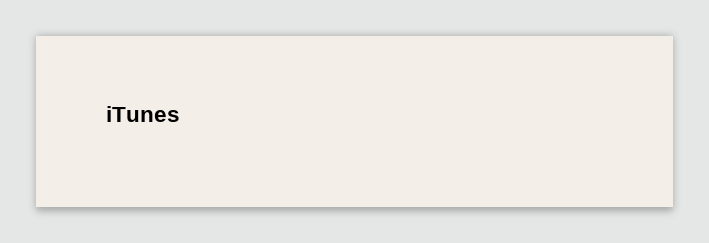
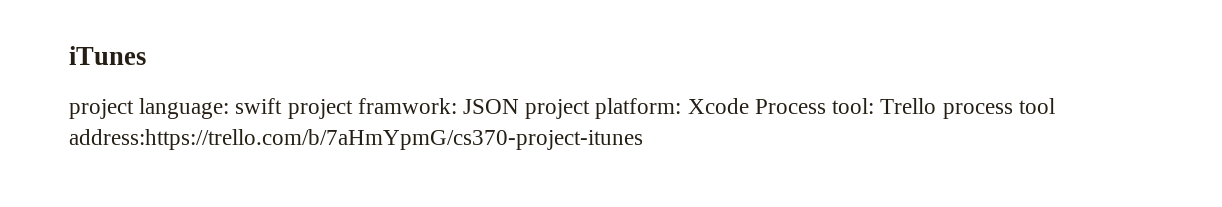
+ project language: swift project framwork: JSON project platform: Xcode Process tool: Trello process tool address:https://trello.com/b/7aHmYpmG/cs370-project-itunes

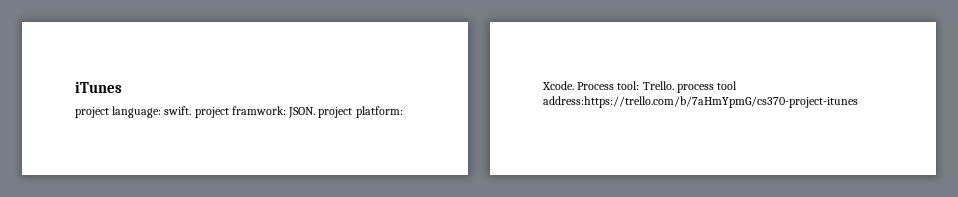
- project language: swift project framwork: JSON project platform: Xcode Process tool: Trello process tool address:https://trello.com/b/7aHmYpmG/cs370-project-itunes
+ project language: swift. project framwork: JSON. project platform: Xcode. Process tool: Trello. process tool address:https://trello.com/b/7aHmYpmG/cs370-project-itunes

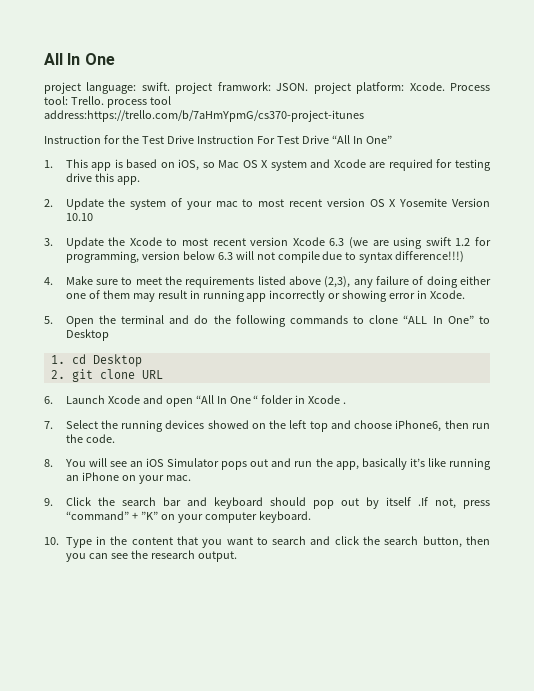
- iTunes
+ All In One
+ Instruction for the Test Drive Instruction For Test Drive “All In One”
+ 1. This app is based on iOS, so Mac OS X system and Xcode are required for testing drive this app.
+ 2. Update the system of your mac to most recent version OS X Yosemite Version 10.10
+ 3. Update the Xcode to most recent version Xcode 6.3 (we are using swift 1.2 for programming, version below 6.3 will not compile due to syntax difference!!!)
+ 4. Make sure to meet the requirements listed above (2,3), any failure of doing either one of them may result in running app incorrectly or showing error in Xcode.
+ 5. Open the terminal and do the following commands to clone “ALL In One” to Desktop
+ 1. cd Desktop
+ 2. git clone URL
+ 6. Launch Xcode and open “All In One “ folder in Xcode .
+ 7. Select the running devices showed on the left top and choose iPhone6, then run the code.
+ 8. You will see an iOS Simulator pops out and run the app, basically it’s like running an iPhone on your mac.
+ 9. Click the search bar and keyboard should pop out by itself .If not, press “command” + ”K” on your computer keyboard.
+ 10. Type in the content that you want to search and click the search button, then you can see the research output.

